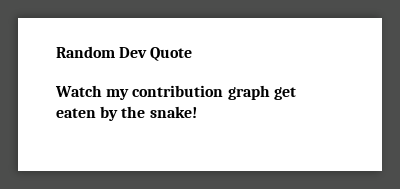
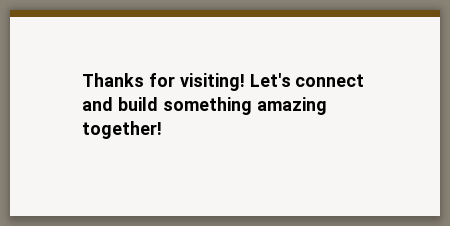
- Random Dev Quote
- Watch my contribution graph get eaten by the snake!
+ Thanks for visiting! Let's connect and build something amazing together!

